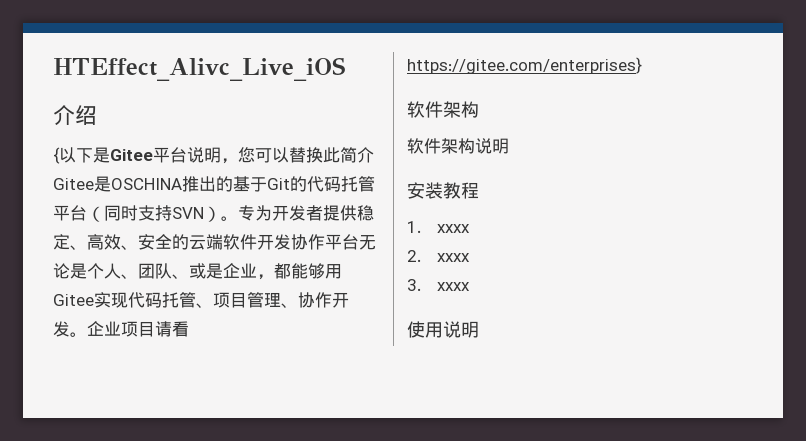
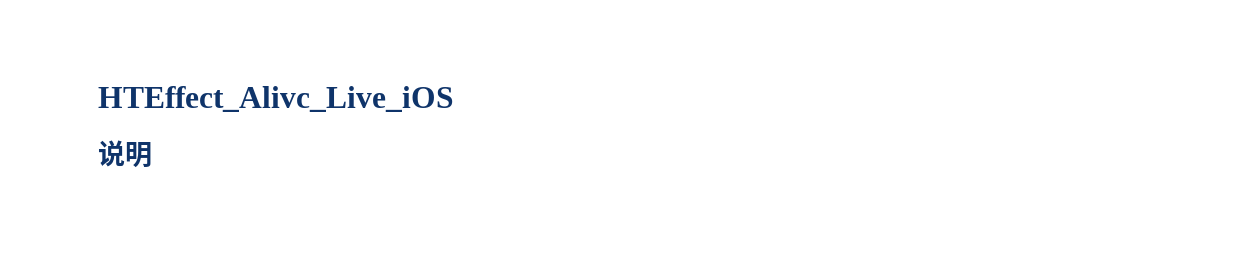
- 介绍
- {以下是Gitee平台说明，您可以替换此简介Gitee是OSCHINA推出的基于Git的代码托管平台（同时支持SVN）。专为开发者提供稳定、高效、安全的云端软件开发协作平台无论是个人、团队、或是企业，都能够用Gitee实现代码托管、项目管理、协作开发。企业项目请看https://gitee.com/enterprises}
- 软件架构
- 软件架构说明
- 安装教程
- 1. xxxx
- 2. xxxx
- 3. xxxx
- 使用说明
+ 说明

